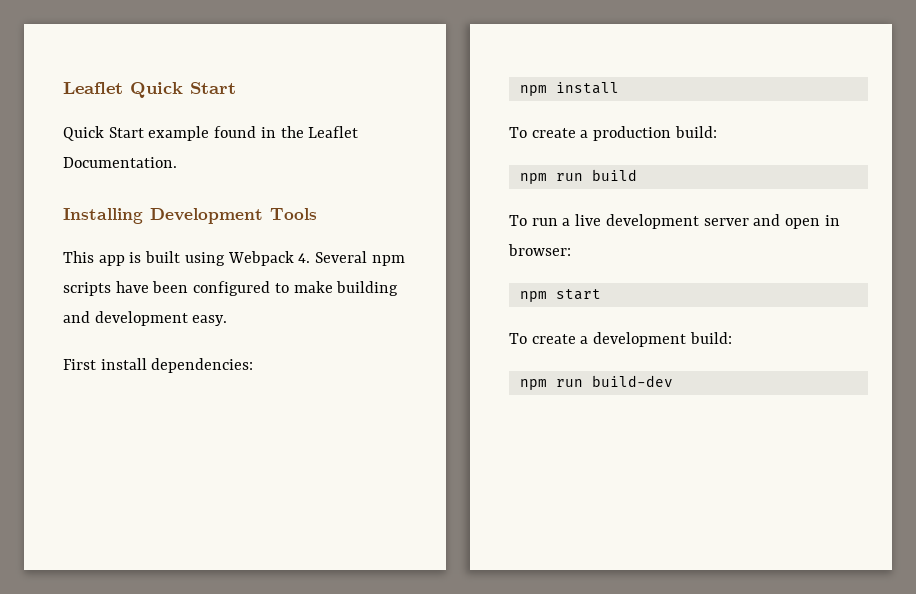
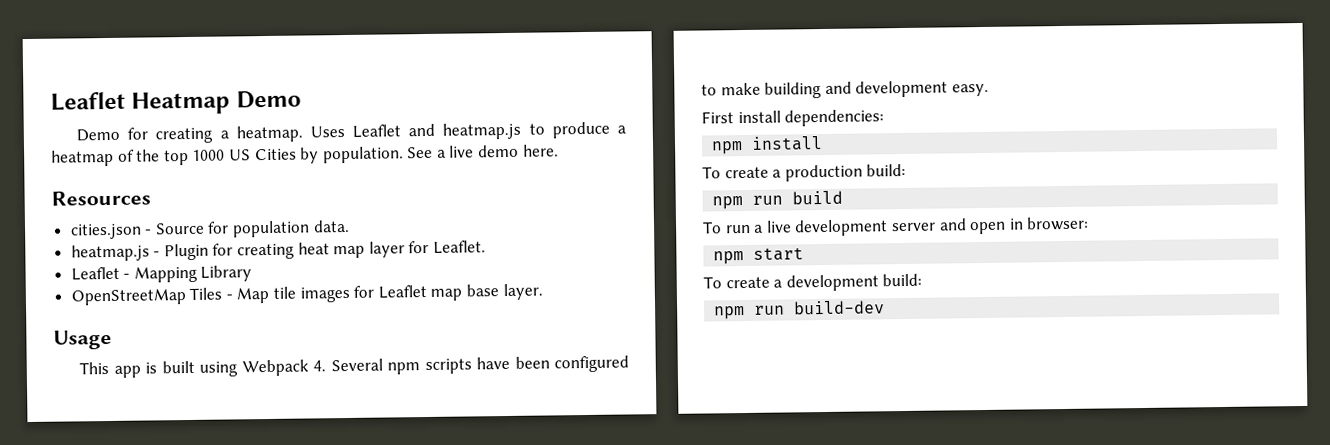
- Leaflet Quick Start
- Quick Start example found in the Leaflet Documentation.
- Installing Development Tools
+ Leaflet Heatmap Demo
+ Demo for creating a heatmap. Uses Leaflet and heatmap.js to produce a heatmap of the top 1000 US Cities by population. See a live demo here.
+ Resources
+ cities.json - Source for population data.
+ heatmap.js - Plugin for creating heat map layer for Leaflet.
+ Leaflet - Mapping Library
+ OpenStreetMap Tiles - Map tile images for Leaflet map base layer.
+ Usage

